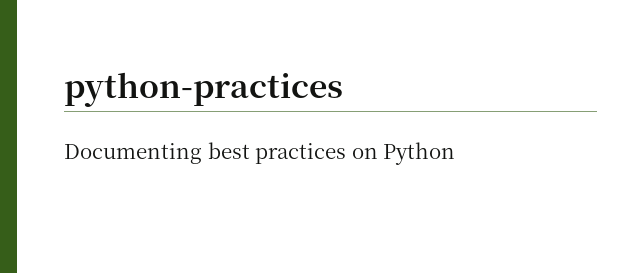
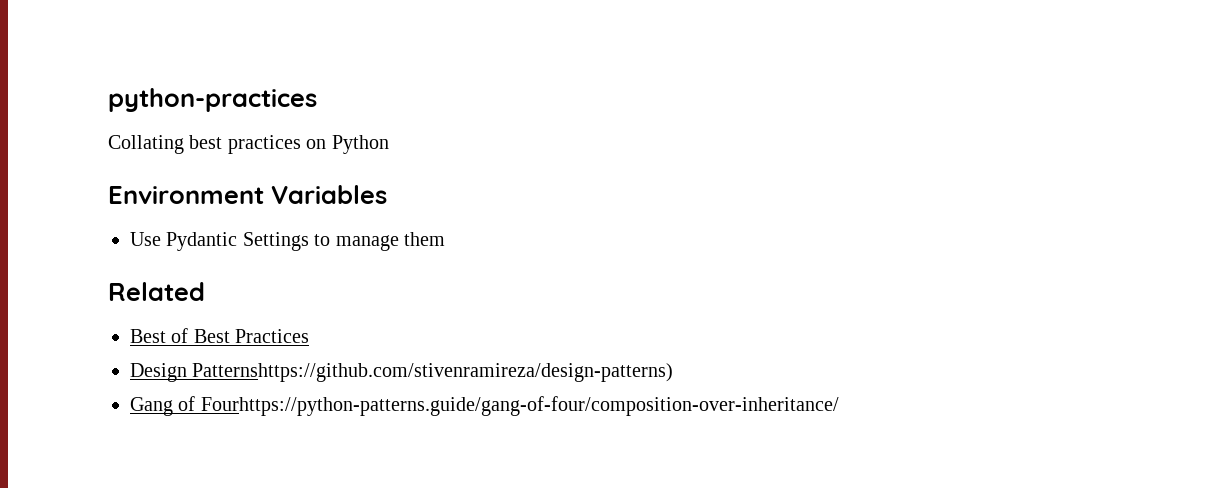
- Documenting best practices on Python
+ Collating best practices on Python
+ Environment Variables
+ Use Pydantic Settings to manage them
+ Related
+ Best of Best Practices
+ Design Patternshttps://github.com/stivenramireza/design-patterns)
+ Gang of Fourhttps://python-patterns.guide/gang-of-four/composition-over-inheritance/

